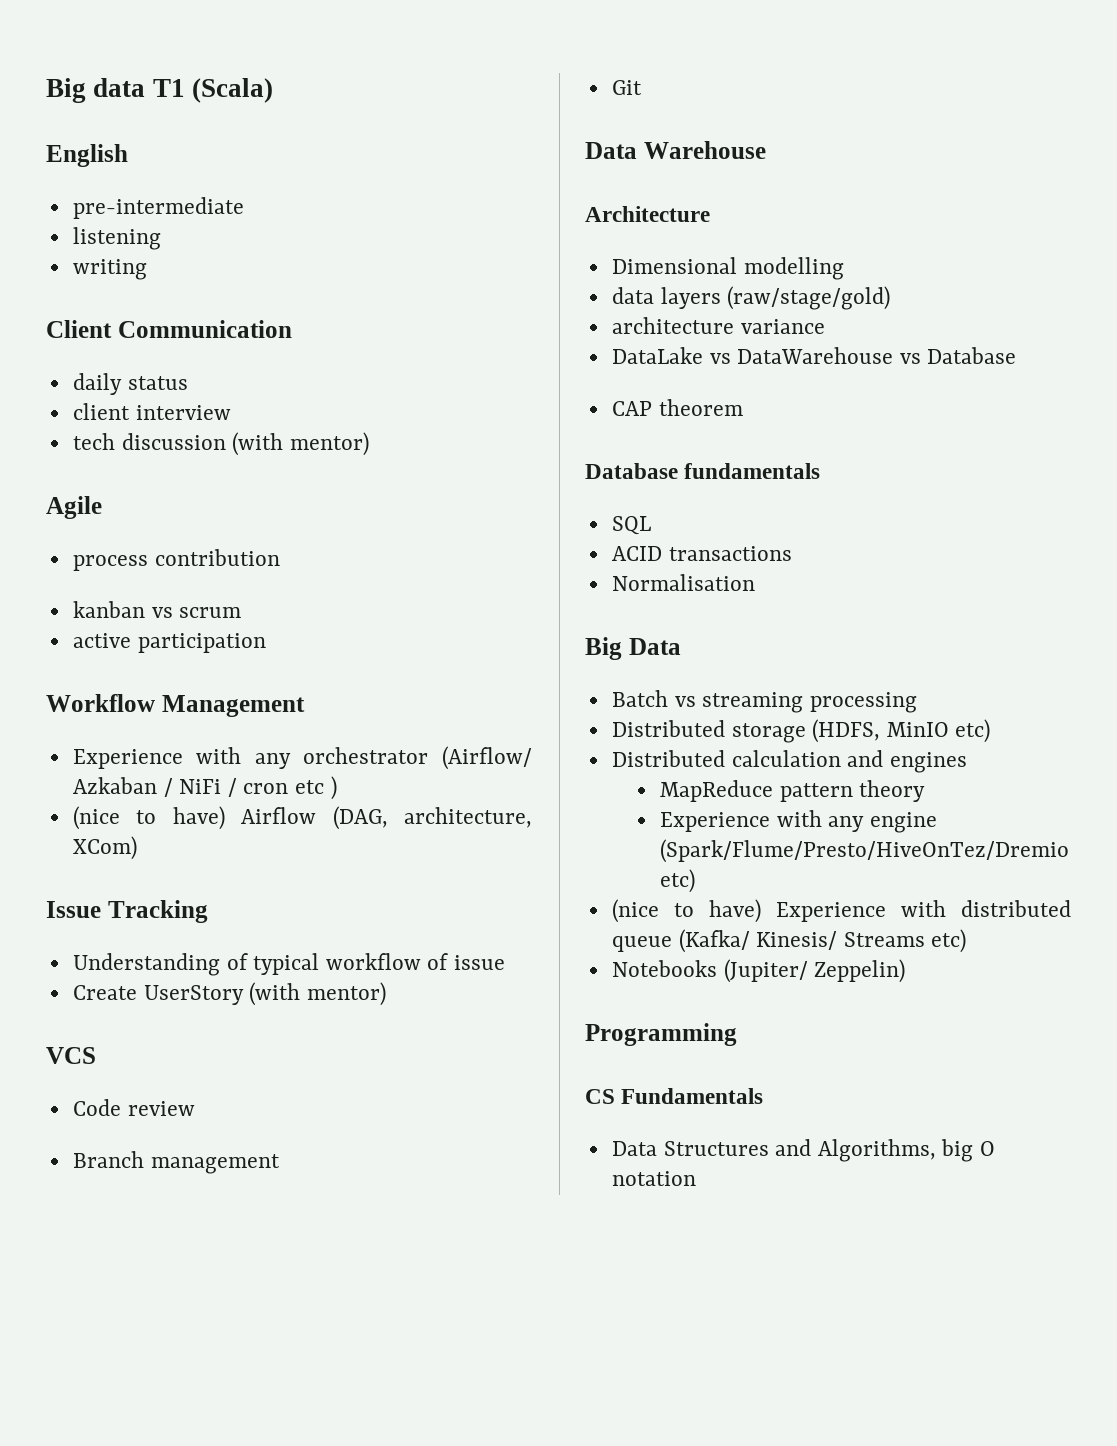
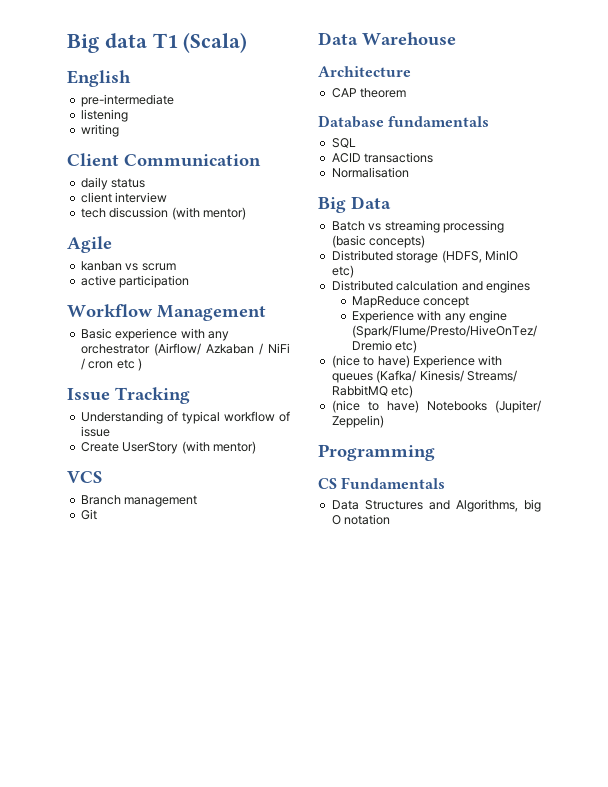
- process contribution
- Experience with any orchestrator (Airflow/ Azkaban / NiFi / cron etc )
+ Basic experience with any orchestrator (Airflow/ Azkaban / NiFi / cron etc )
- (nice to have) Airflow (DAG, architecture, XCom)
- Code review
- Dimensional modelling
- data layers (raw/stage/gold)
- architecture variance
- DataLake vs DataWarehouse vs Database
- Batch vs streaming processing
+ Batch vs streaming processing (basic concepts)
- MapReduce pattern theory
+ MapReduce concept
- (nice to have) Experience with distributed queue (Kafka/ Kinesis/ Streams etc)
- Notebooks (Jupiter/ Zeppelin)
+ (nice to have) Experience with queues (Kafka/ Kinesis/ Streams/ RabbitMQ etc)
+ (nice to have) Notebooks (Jupiter/ Zeppelin)

